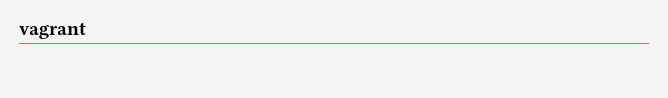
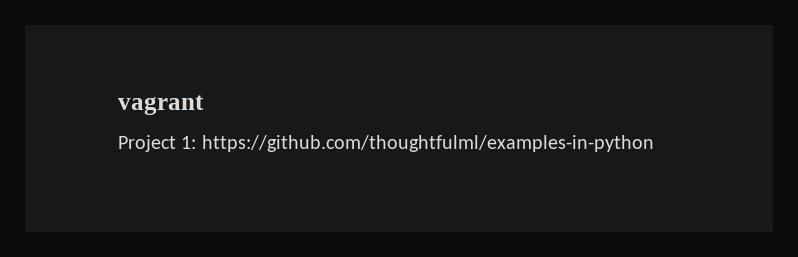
+ Project 1: https://github.com/thoughtfulml/examples-in-python

